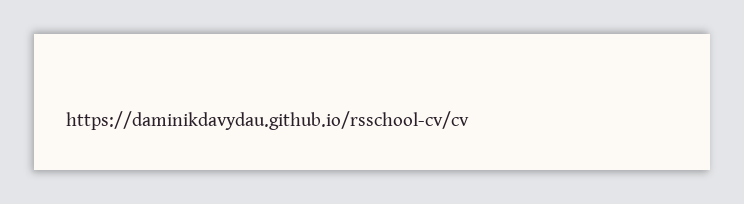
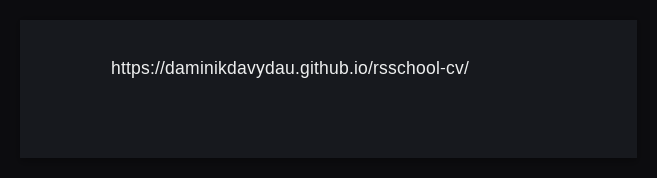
- https://daminikdavydau.github.io/rsschool-cv/cv
+ https://daminikdavydau.github.io/rsschool-cv/

